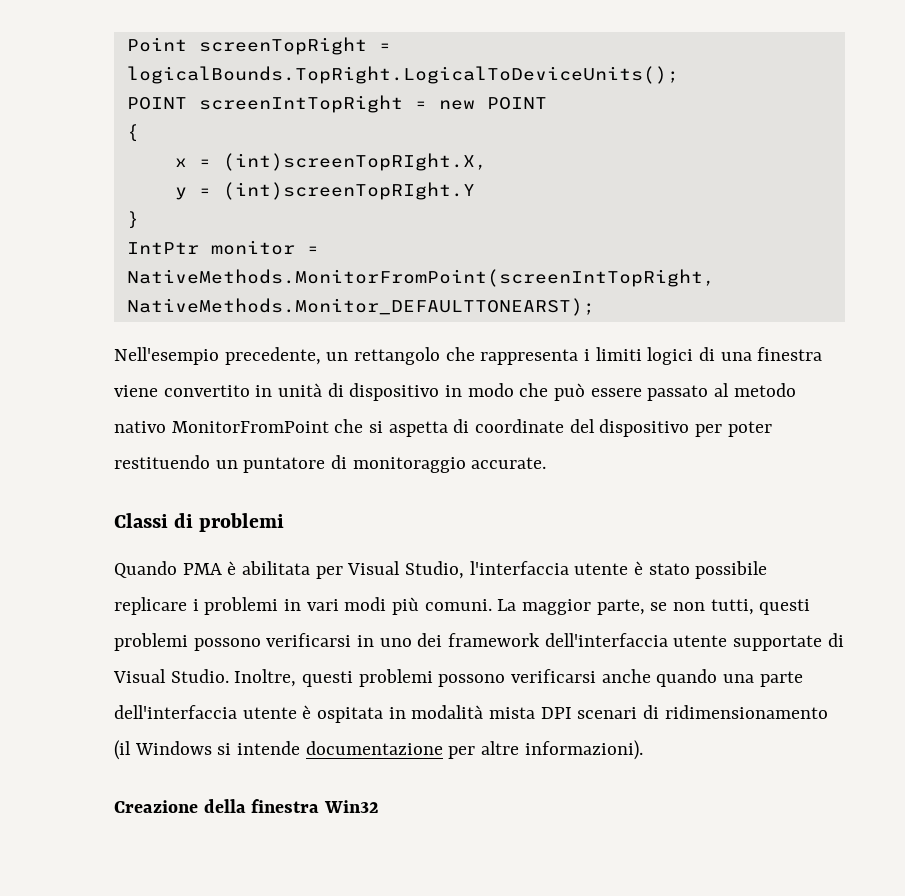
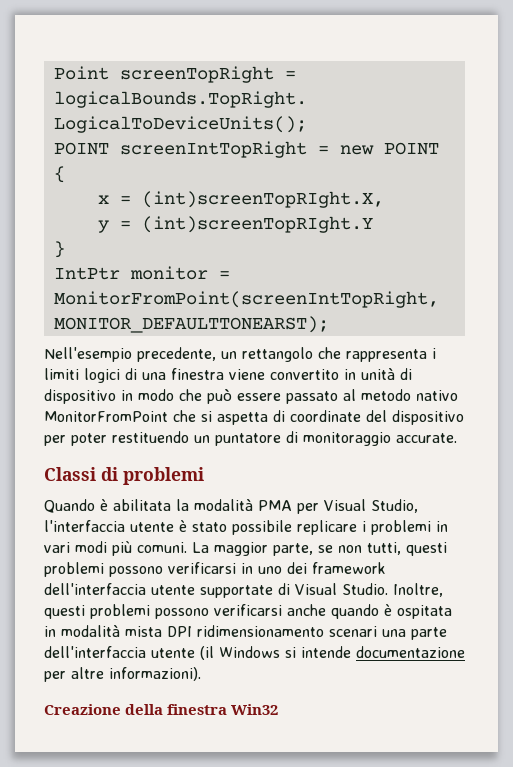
- IntPtr monitor = NativeMethods.MonitorFromPoint(screenIntTopRight, NativeMethods.Monitor_DEFAULTTONEARST);
+ IntPtr monitor = MonitorFromPoint(screenIntTopRight, MONITOR_DEFAULTTONEARST);
- Quando PMA è abilitata per Visual Studio, l'interfaccia utente è stato possibile replicare i problemi in vari modi più comuni.
+ Quando è abilitata la modalità PMA per Visual Studio, l'interfaccia utente è stato possibile replicare i problemi in vari modi più comuni.
- Inoltre, questi problemi possono verificarsi anche quando una parte dell'interfaccia utente è ospitata in modalità mista DPI scenari di ridimensionamento (il Windows si intende documentazione per altre informazioni).
+ Inoltre, questi problemi possono verificarsi anche quando è ospitata in modalità mista DPI ridimensionamento scenari una parte dell'interfaccia utente (il Windows si intende documentazione per altre informazioni).

